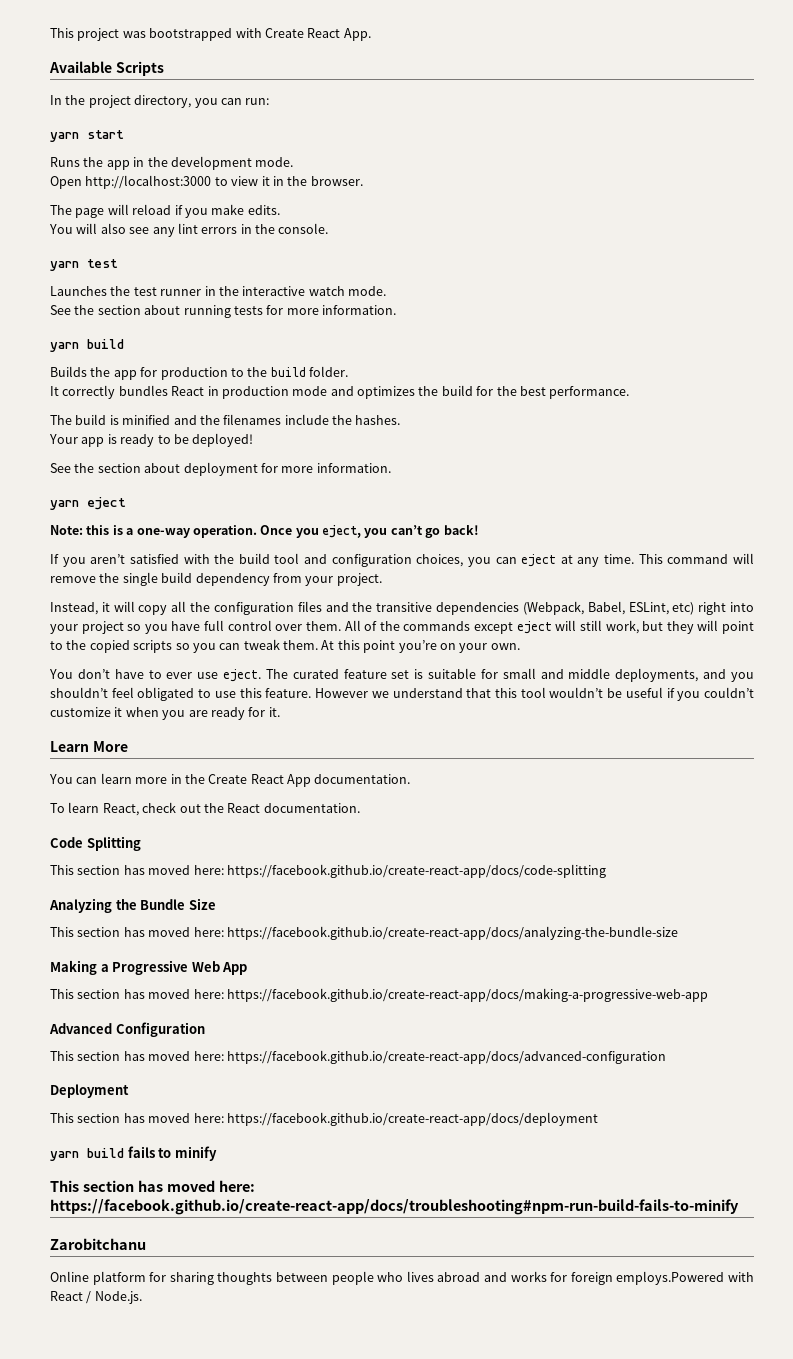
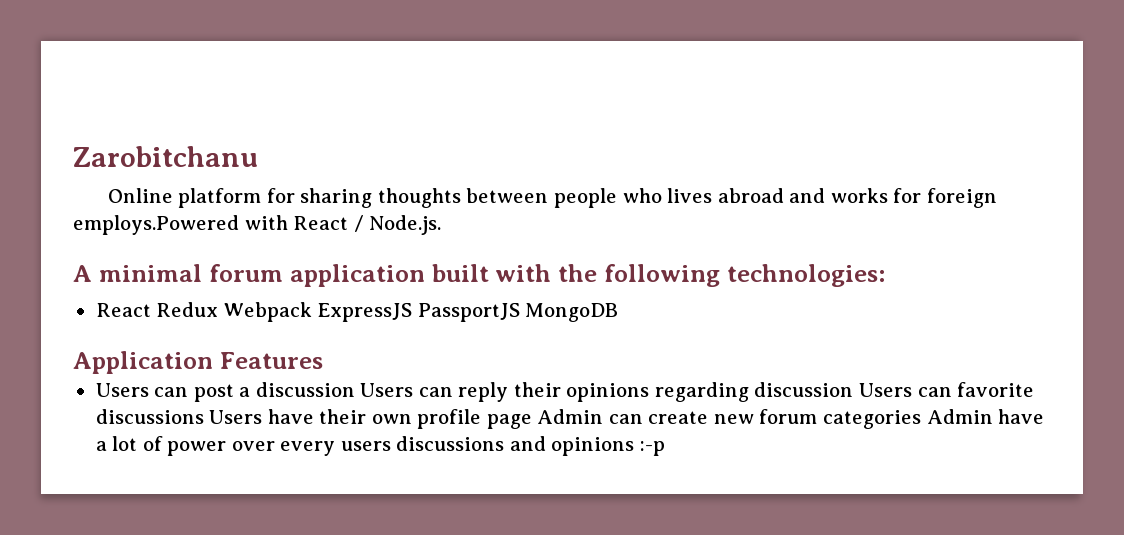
- This project was bootstrapped with Create React App.
- Available Scripts
- In the project directory, you can run:
- yarn start
- Runs the app in the development mode.
- Open http://localhost:3000 to view it in the browser.
- The page will reload if you make edits.
- You will also see any lint errors in the console.
- yarn test
- Launches the test runner in the interactive watch mode.
- See the section about running tests for more information.
- yarn build
- Builds the app for production to the build folder.
- It correctly bundles React in production mode and optimizes the build for the best performance.
- The build is minified and the filenames include the hashes.
- Your app is ready to be deployed!
- See the section about deployment for more information.
- yarn eject
- Note: this is a one-way operation. Once you eject, you can’t go back!
- If you aren’t satisfied with the build tool and configuration choices, you can eject at any time. This command will remove the single build dependency from your project.
- Instead, it will copy all the configuration files and the transitive dependencies (Webpack, Babel, ESLint, etc) right into your project so you have full control over them. All of the commands except eject will still work, but they will point to the copied scripts so you can tweak them. At this point you’re on your own.
- You don’t have to ever use eject. The curated feature set is suitable for small and middle deployments, and you shouldn’t feel obligated to use this feature. However we understand that this tool wouldn’t be useful if you couldn’t customize it when you are ready for it.
- Learn More
- You can learn more in the Create React App documentation.
- To learn React, check out the React documentation.
- Code Splitting
- This section has moved here: https://facebook.github.io/create-react-app/docs/code-splitting
- Analyzing the Bundle Size
- This section has moved here: https://facebook.github.io/create-react-app/docs/analyzing-the-bundle-size
- Making a Progressive Web App
- This section has moved here: https://facebook.github.io/create-react-app/docs/making-a-progressive-web-app
- Advanced Configuration
- This section has moved here: https://facebook.github.io/create-react-app/docs/advanced-configuration
- Deployment
- This section has moved here: https://facebook.github.io/create-react-app/docs/deployment
- yarn build fails to minify
- This section has moved here: https://facebook.github.io/create-react-app/docs/troubleshooting#npm-run-build-fails-to-minify
+ A minimal forum application built with the following technologies:
+ React Redux Webpack ExpressJS PassportJS MongoDB
+ Application Features
+ Users can post a discussion Users can reply their opinions regarding discussion Users can favorite discussions Users have their own profile page Admin can create new forum categories Admin have a lot of power over every users discussions and opinions :-p

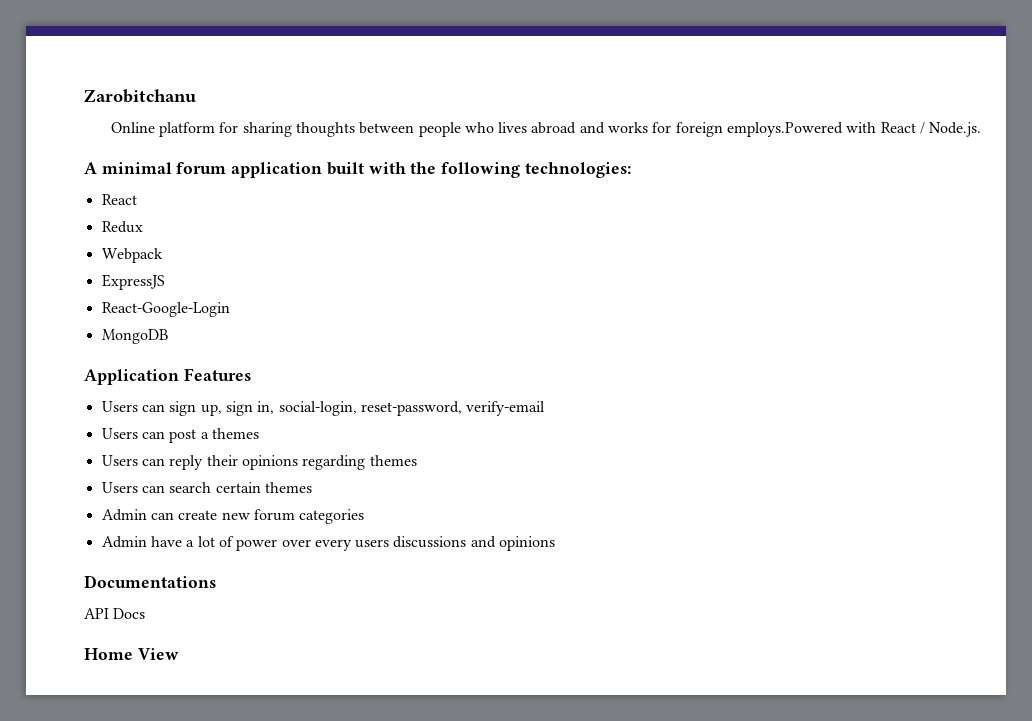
  A minimal forum application built with the following technologies:
- React Redux Webpack ExpressJS PassportJS MongoDB
+ React
+ Redux
+ Webpack
+ ExpressJS
+ React-Google-Login
+ MongoDB
+ Users can sign up, sign in, social-login, reset-password, verify-email
- Users can post a discussion Users can reply their opinions regarding discussion Users can favorite discussions Users have their own profile page Admin can create new forum categories Admin have a lot of power over every users discussions and opinions :-p
+ Users can post a themes
+ Users can reply their opinions regarding themes
+ Users can search certain themes
+ Admin can create new forum categories
+ Admin have a lot of power over every users discussions and opinions
+ Documentations
+ API Docs
+ Home View

